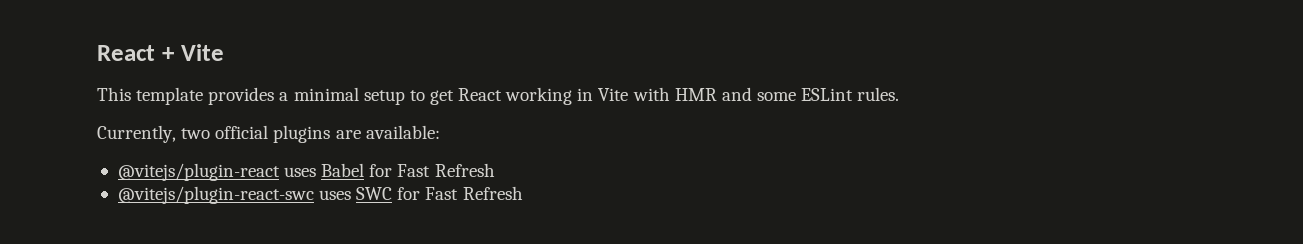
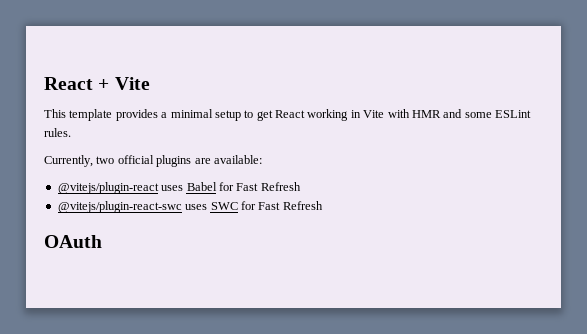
+ OAuth

